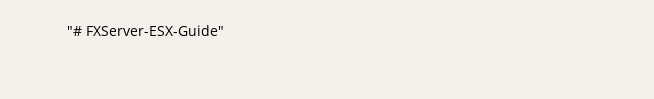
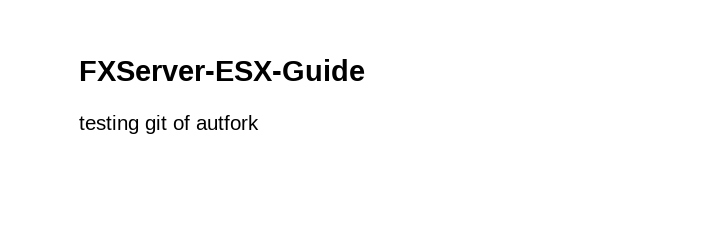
- "# FXServer-ESX-Guide"
+ FXServer-ESX-Guide
+ testing git of autfork

